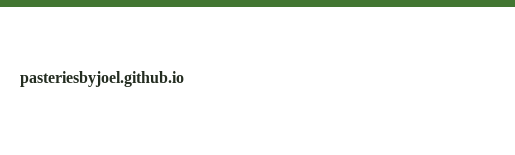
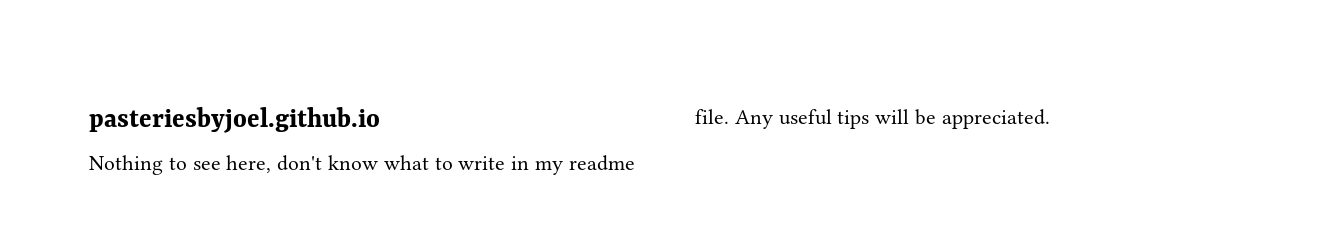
+ Nothing to see here, don't know what to write in my readme file. Any useful tips will be appreciated.

